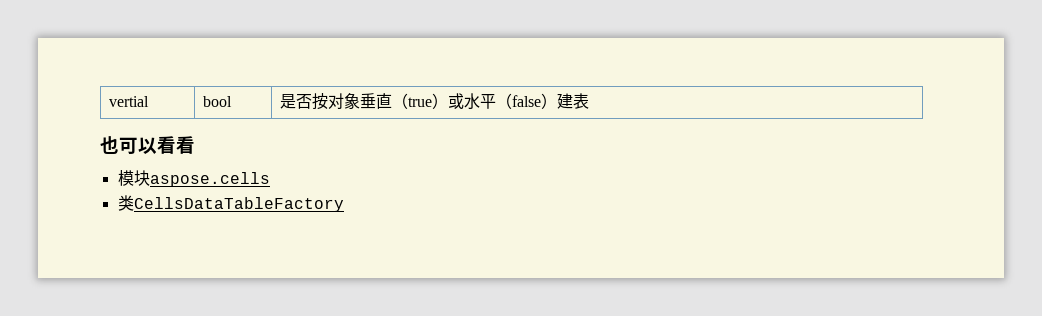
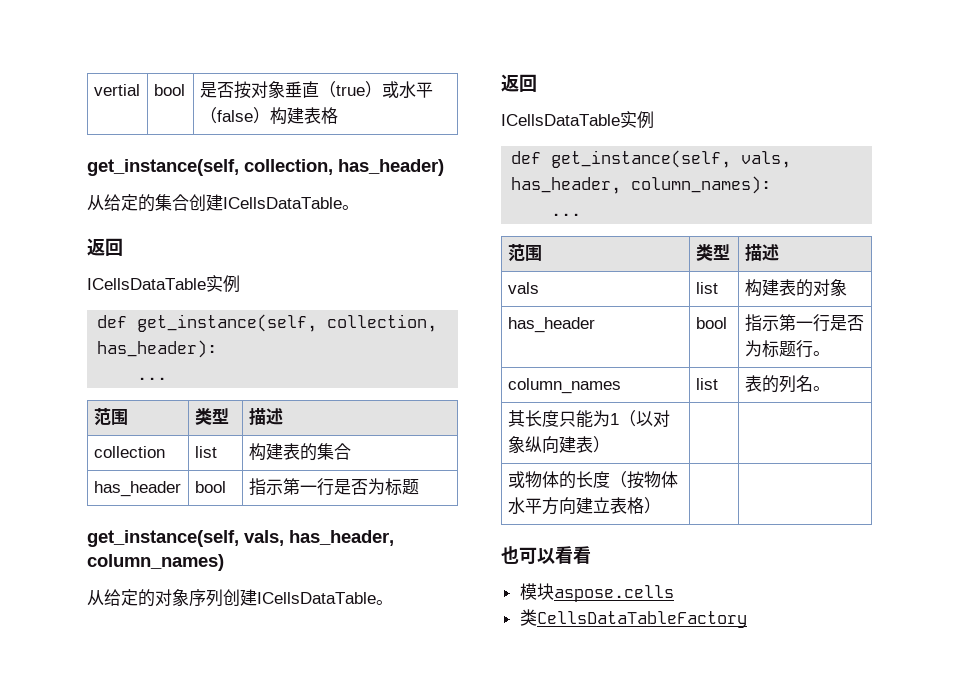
- vertial | bool | 是否按对象垂直（true）或水平（false）建表
+ vertial | bool | 是否按对象垂直（true）或水平（false）构建表格
+ get_instance(self, collection, has_header)
+ 从给定的集合创建ICellsDataTable。
+ 返回
+ ICellsDataTable实例
+ def get_instance(self, collection, has_header):
+ ...
+ 范围 | 类型 | 描述
+ collection | list | 构建表的集合
+ has_header | bool | 指示第一行是否为标题
+ get_instance(self, vals, has_header, column_names)
+ 从给定的对象序列创建ICellsDataTable。
+ 返回
+ ICellsDataTable实例
+ def get_instance(self, vals, has_header, column_names):
+ ...
+ 范围 | 类型 | 描述
+ vals | list | 构建表的对象
+ has_header | bool | 指示第一行是否为标题行。
+ column_names | list | 表的列名。
+ 其长度只能为1（以对象纵向建表） | |
+ 或物体的长度（按物体水平方向建立表格） | |

